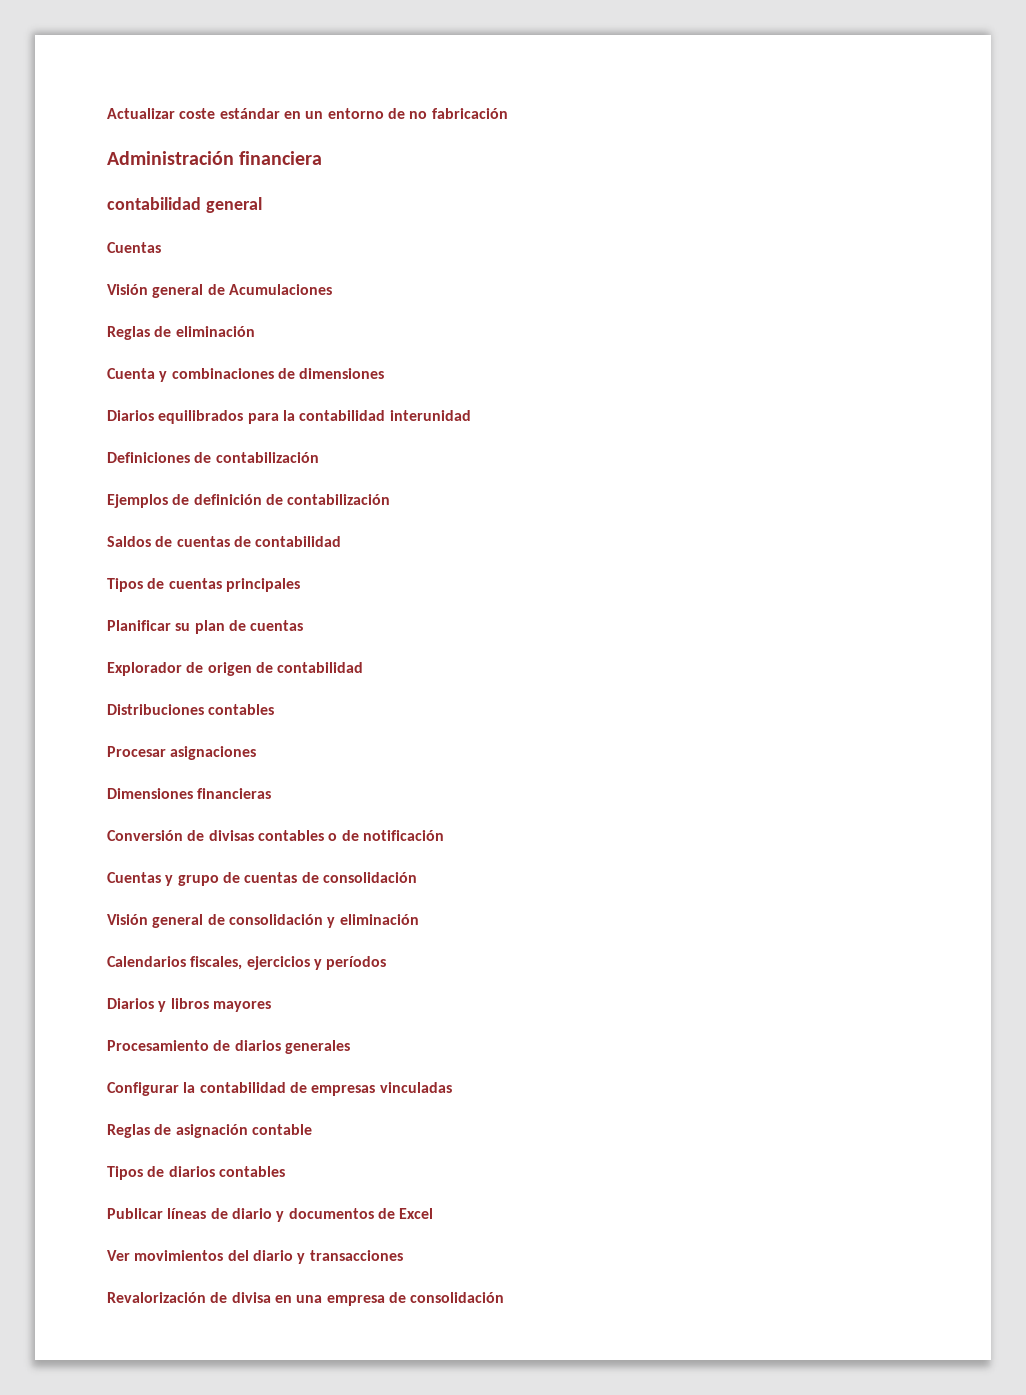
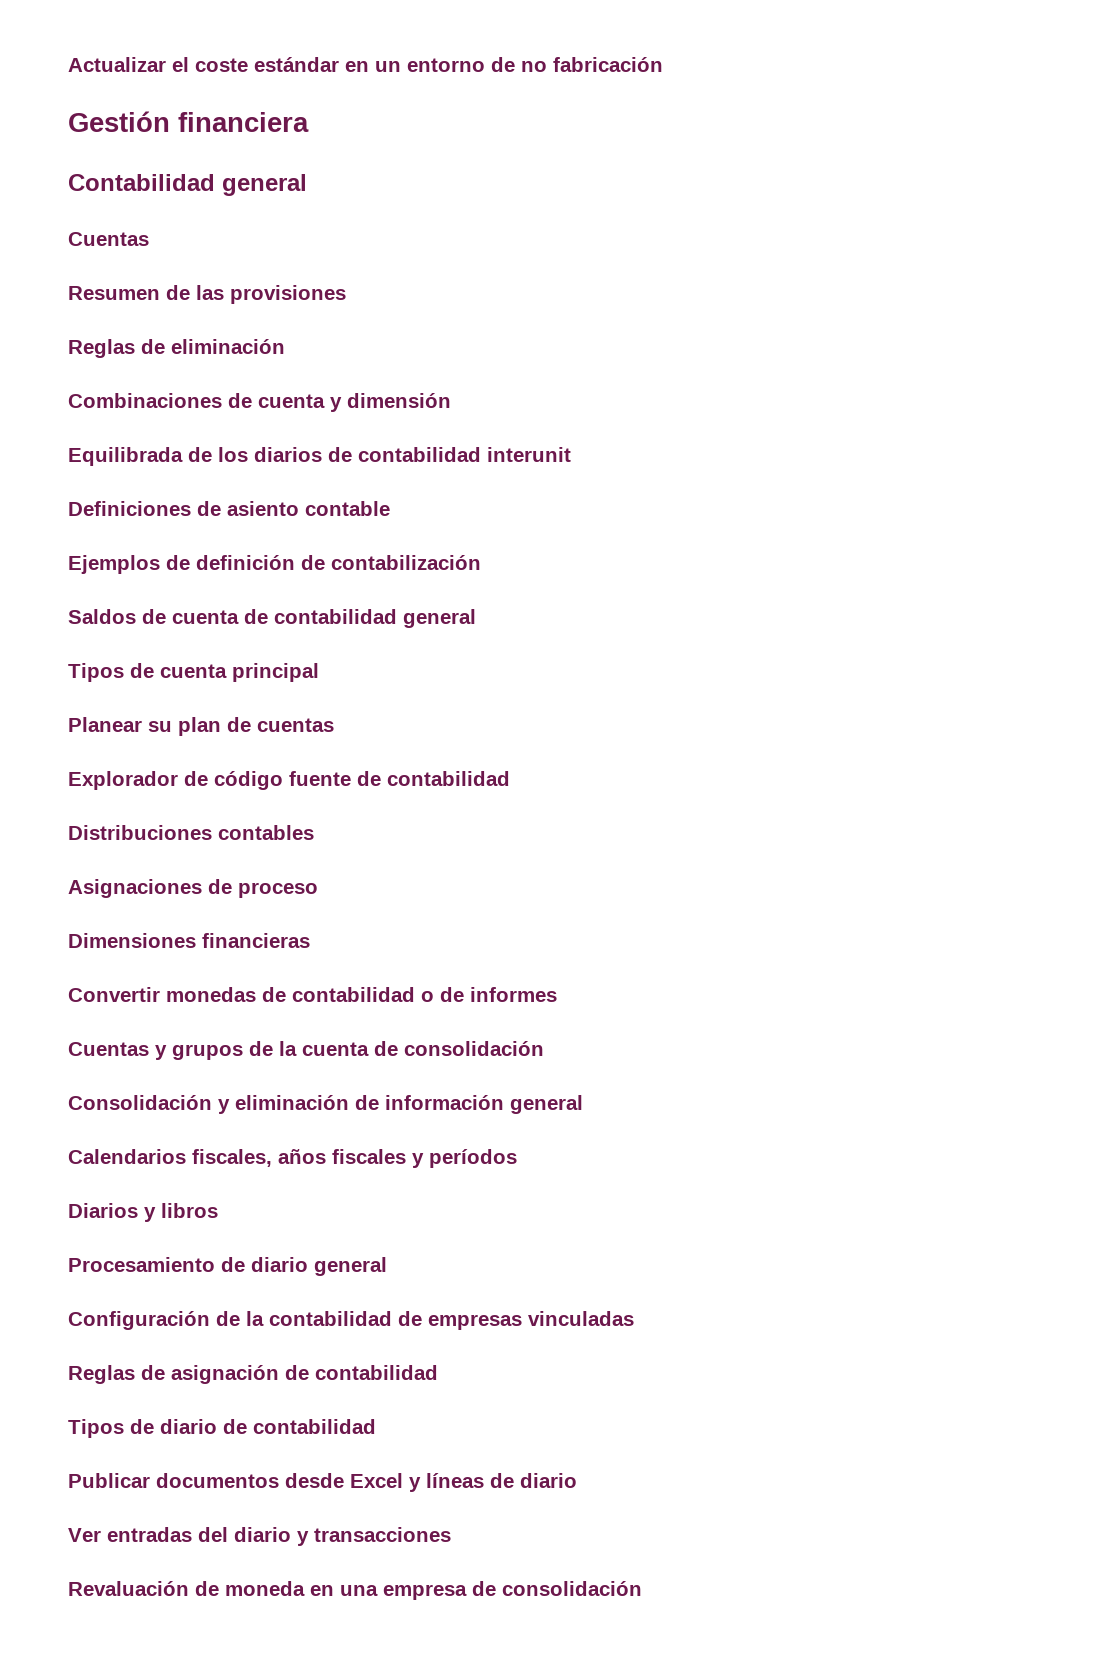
- Actualizar coste estándar en un entorno de no fabricación
+ Actualizar el coste estándar en un entorno de no fabricación
- Administración financiera
+ Gestión financiera
- contabilidad general
+ Contabilidad general
- Visión general de Acumulaciones
+ Resumen de las provisiones
- Cuenta y combinaciones de dimensiones
- Diarios equilibrados para la contabilidad interunidad
+ Combinaciones de cuenta y dimensión
+ Equilibrada de los diarios de contabilidad interunit
- Definiciones de contabilización
+ Definiciones de asiento contable
- Saldos de cuentas de contabilidad
- Tipos de cuentas principales
- Planificar su plan de cuentas
+ Saldos de cuenta de contabilidad general
+ Tipos de cuenta principal
+ Planear su plan de cuentas
- Explorador de origen de contabilidad
+ Explorador de código fuente de contabilidad
- Procesar asignaciones
+ Asignaciones de proceso
- Conversión de divisas contables o de notificación
+ Convertir monedas de contabilidad o de informes
- Cuentas y grupo de cuentas de consolidación
- Visión general de consolidación y eliminación
+ Cuentas y grupos de la cuenta de consolidación
+ Consolidación y eliminación de información general
- Calendarios fiscales, ejercicios y períodos
+ Calendarios fiscales, años fiscales y períodos
- Diarios y libros mayores
+ Diarios y libros
- Procesamiento de diarios generales
- Configurar la contabilidad de empresas vinculadas
+ Procesamiento de diario general
+ Configuración de la contabilidad de empresas vinculadas
- Reglas de asignación contable
- Tipos de diarios contables
- Publicar líneas de diario y documentos de Excel
+ Reglas de asignación de contabilidad
+ Tipos de diario de contabilidad
+ Publicar documentos desde Excel y líneas de diario
- Ver movimientos del diario y transacciones
+ Ver entradas del diario y transacciones
- Revalorización de divisa en una empresa de consolidación
+ Revaluación de moneda en una empresa de consolidación

